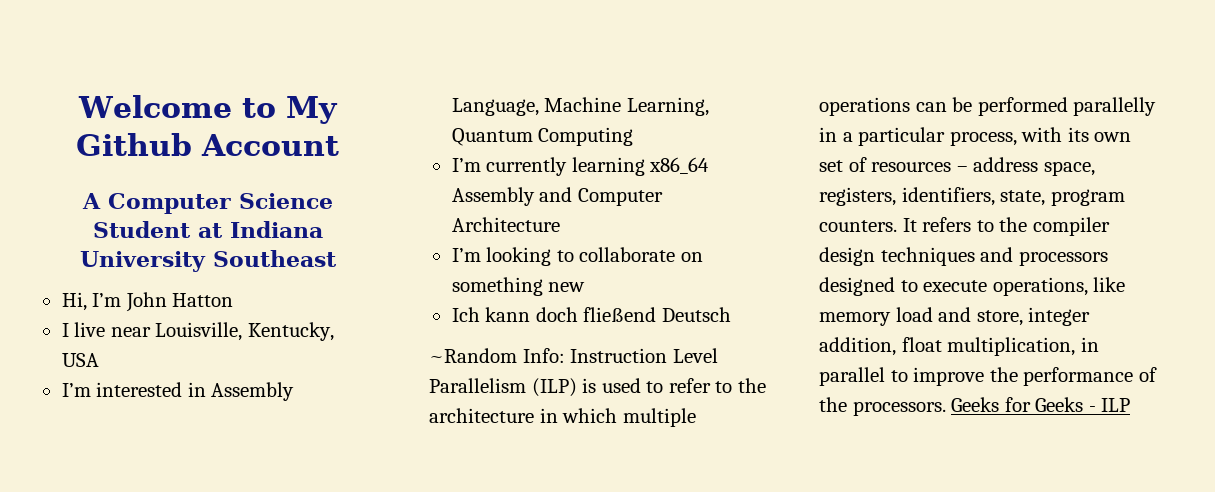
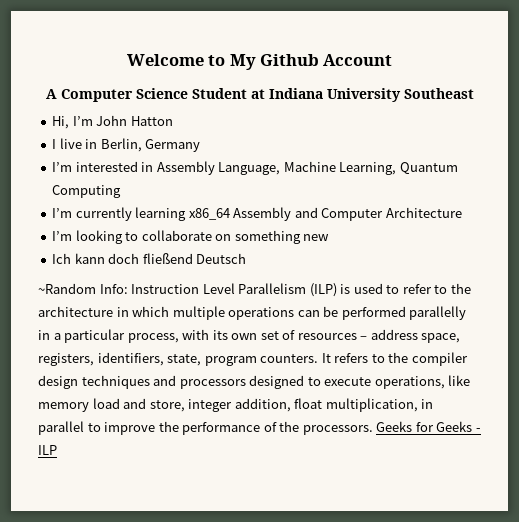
- I live near Louisville, Kentucky, USA
+ I live in Berlin, Germany

